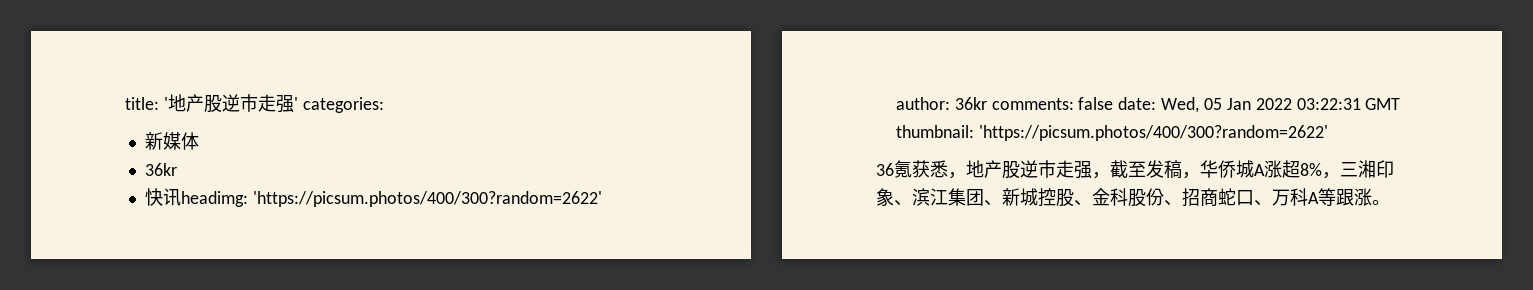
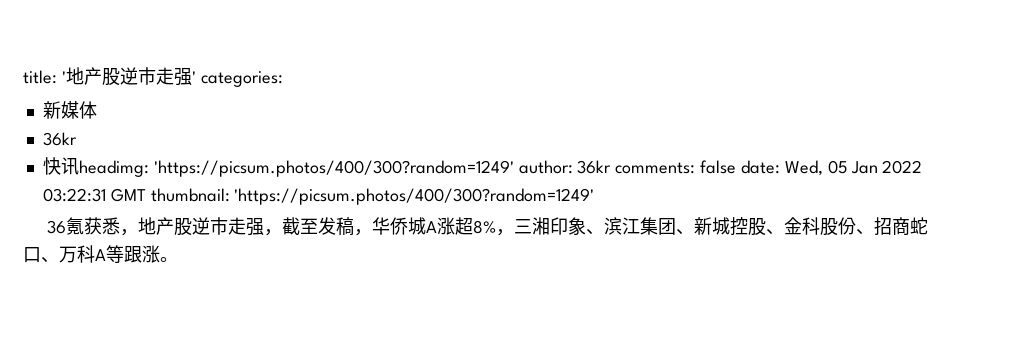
- 快讯headimg: 'https://picsum.photos/400/300?random=2622' author: 36kr comments: false date: Wed, 05 Jan 2022 03:22:31 GMT thumbnail: 'https://picsum.photos/400/300?random=2622'
+ 快讯headimg: 'https://picsum.photos/400/300?random=1249' author: 36kr comments: false date: Wed, 05 Jan 2022 03:22:31 GMT thumbnail: 'https://picsum.photos/400/300?random=1249'

